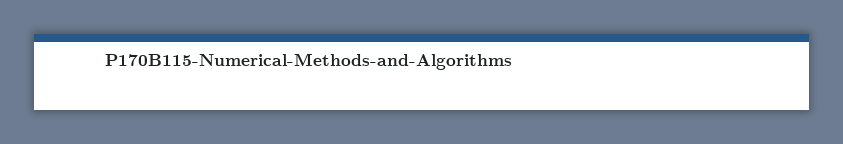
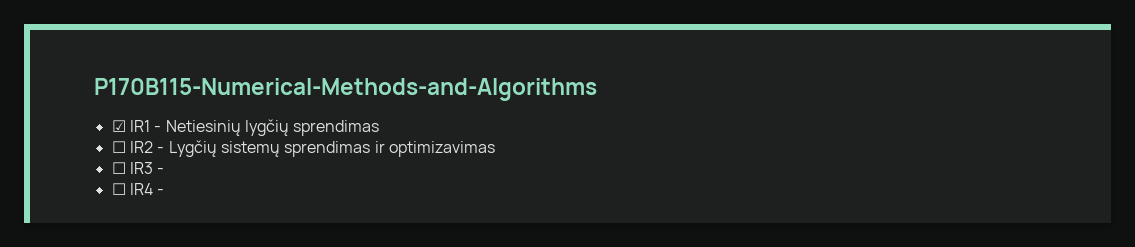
+ ☑ IR1 - Netiesinių lygčių sprendimas
+ ☐ IR2 - Lygčių sistemų sprendimas ir optimizavimas
+ ☐ IR3 -
+ ☐ IR4 -

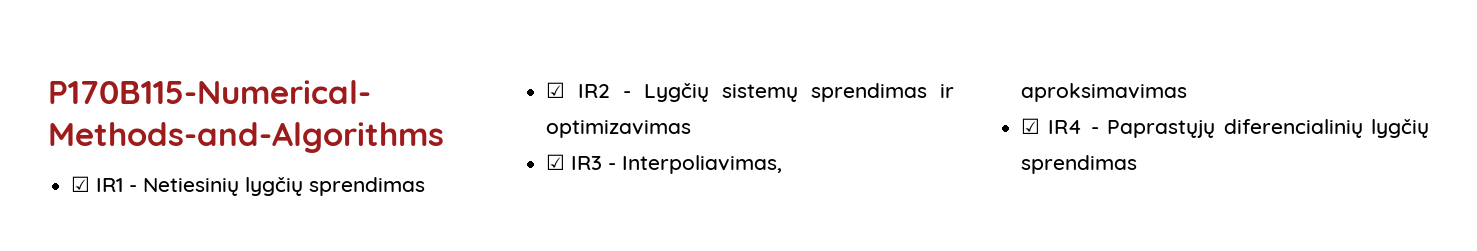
- ☐ IR2 - Lygčių sistemų sprendimas ir optimizavimas
+ ☑ IR2 - Lygčių sistemų sprendimas ir optimizavimas
- ☐ IR3 -
- ☐ IR4 -
+ ☑ IR3 - Interpoliavimas, aproksimavimas
+ ☑ IR4 - Paprastųjų diferencialinių lygčių sprendimas

